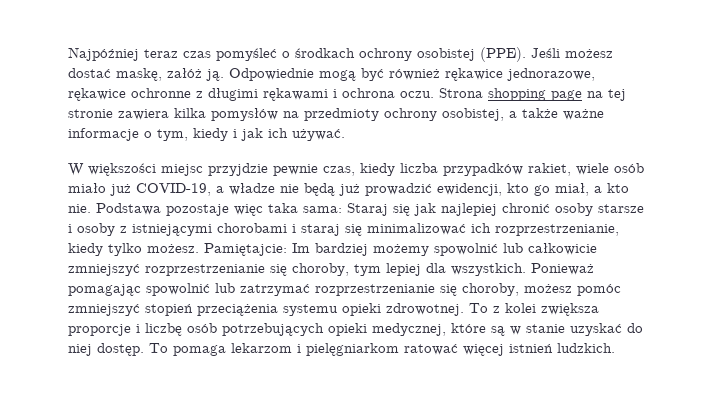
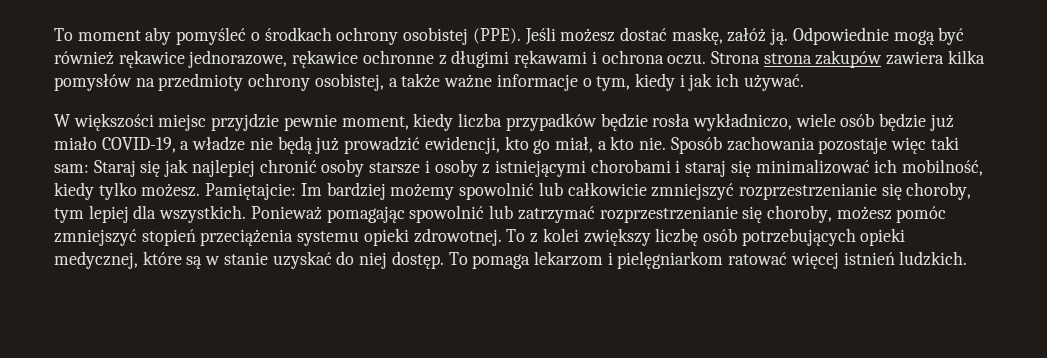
- Najpóźniej teraz czas pomyśleć o środkach ochrony osobistej (PPE).
+ To moment aby pomyśleć o środkach ochrony osobistej (PPE).
- Strona shopping page na tej stronie zawiera kilka pomysłów na przedmioty ochrony osobistej, a także ważne informacje o tym, kiedy i jak ich używać.
+ Strona strona zakupów zawiera kilka pomysłów na przedmioty ochrony osobistej, a także ważne informacje o tym, kiedy i jak ich używać.
- W większości miejsc przyjdzie pewnie czas, kiedy liczba przypadków rakiet, wiele osób miało już COVID-19, a władze nie będą już prowadzić ewidencji, kto go miał, a kto nie.
+ W większości miejsc przyjdzie pewnie moment, kiedy liczba przypadków będzie rosła wykładniczo, wiele osób będzie już miało COVID-19, a władze nie będą już prowadzić ewidencji, kto go miał, a kto nie.
- Podstawa pozostaje więc taka sama: Staraj się jak najlepiej chronić osoby starsze i osoby z istniejącymi chorobami i staraj się minimalizować ich rozprzestrzenianie, kiedy tylko możesz.
+ Sposób zachowania pozostaje więc taki sam: Staraj się jak najlepiej chronić osoby starsze i osoby z istniejącymi chorobami i staraj się minimalizować ich mobilność, kiedy tylko możesz.
- To z kolei zwiększa proporcje i liczbę osób potrzebujących opieki medycznej, które są w stanie uzyskać do niej dostęp.
+ To z kolei zwiększy liczbę osób potrzebujących opieki medycznej, które są w stanie uzyskać do niej dostęp.

